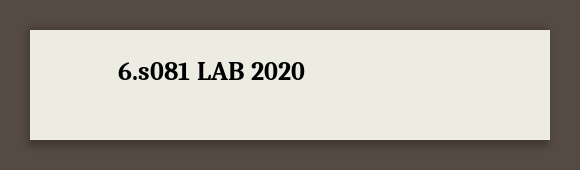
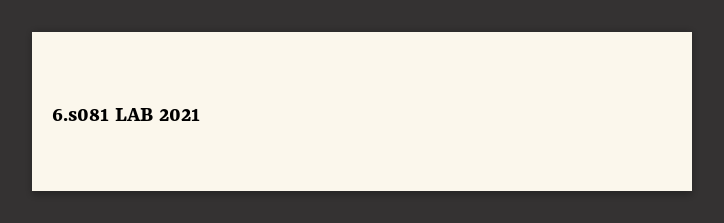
- 6.s081 LAB 2020
+ 6.s081 LAB 2021

